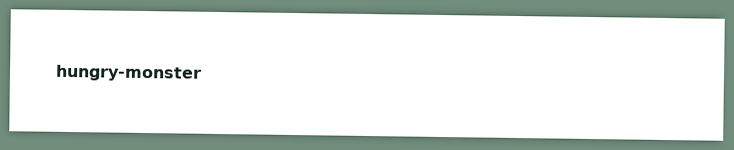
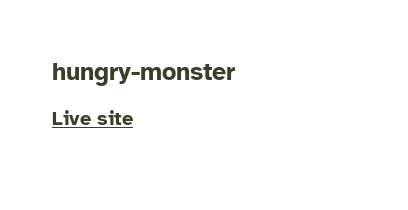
+ Live site

